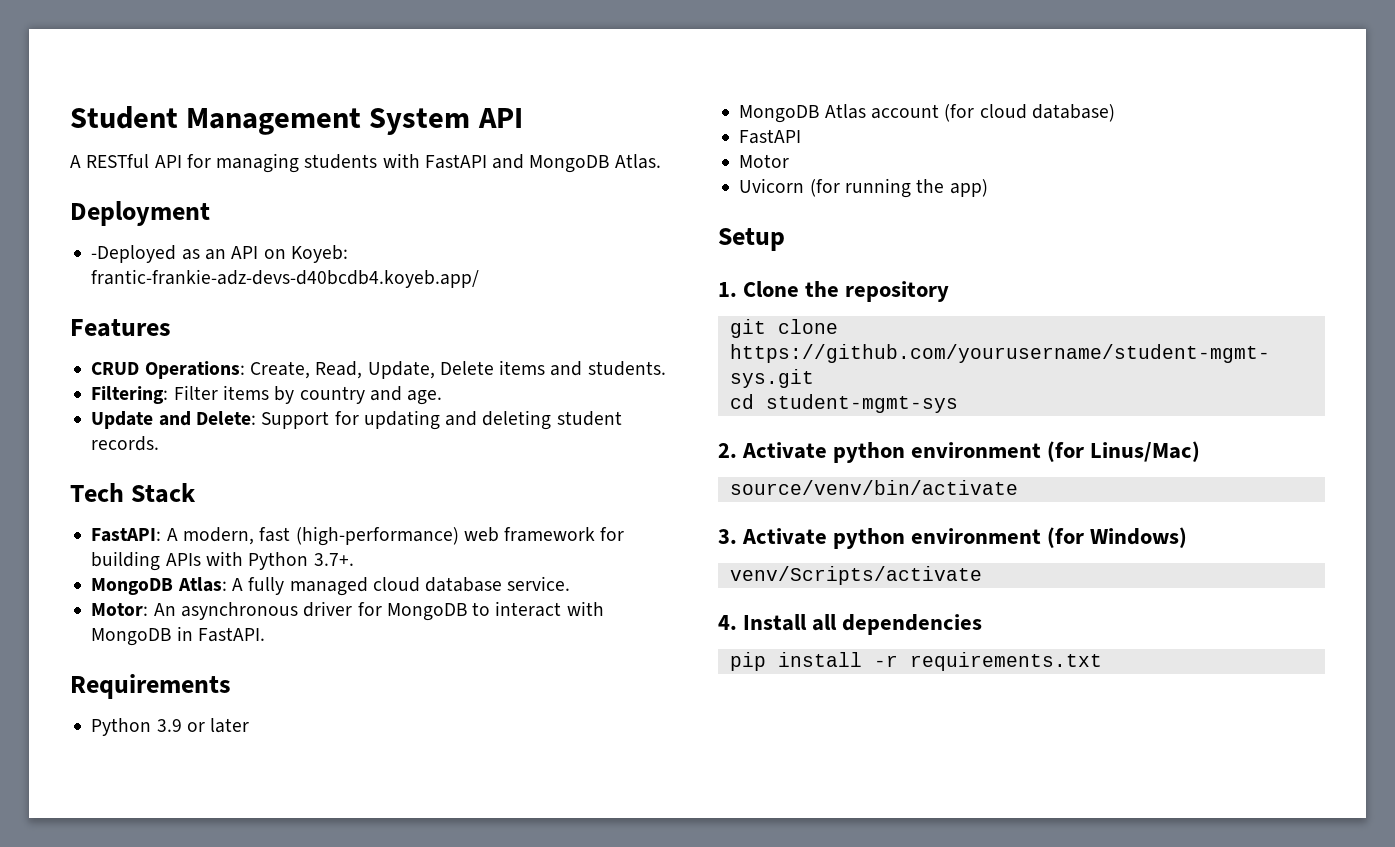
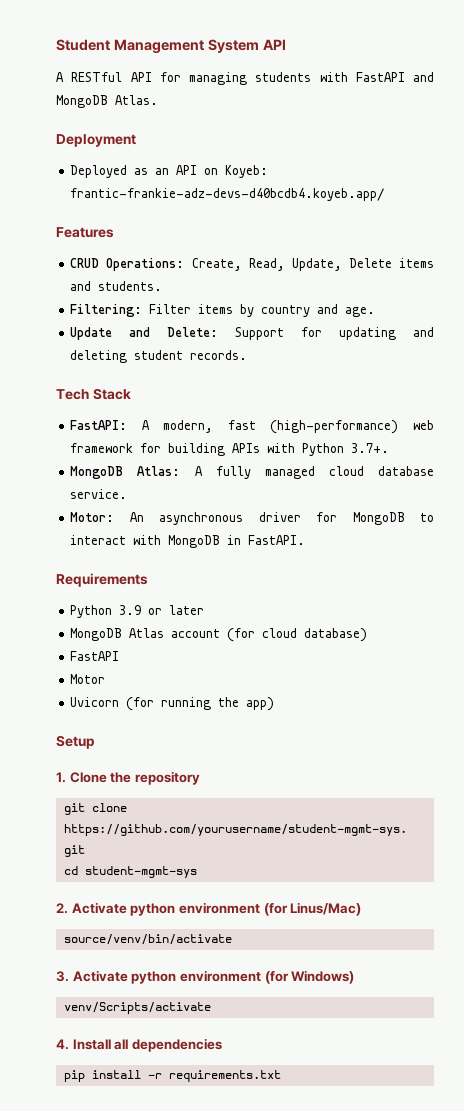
- -Deployed as an API on Koyeb: frantic-frankie-adz-devs-d40bcdb4.koyeb.app/
+ Deployed as an API on Koyeb: frantic-frankie-adz-devs-d40bcdb4.koyeb.app/

